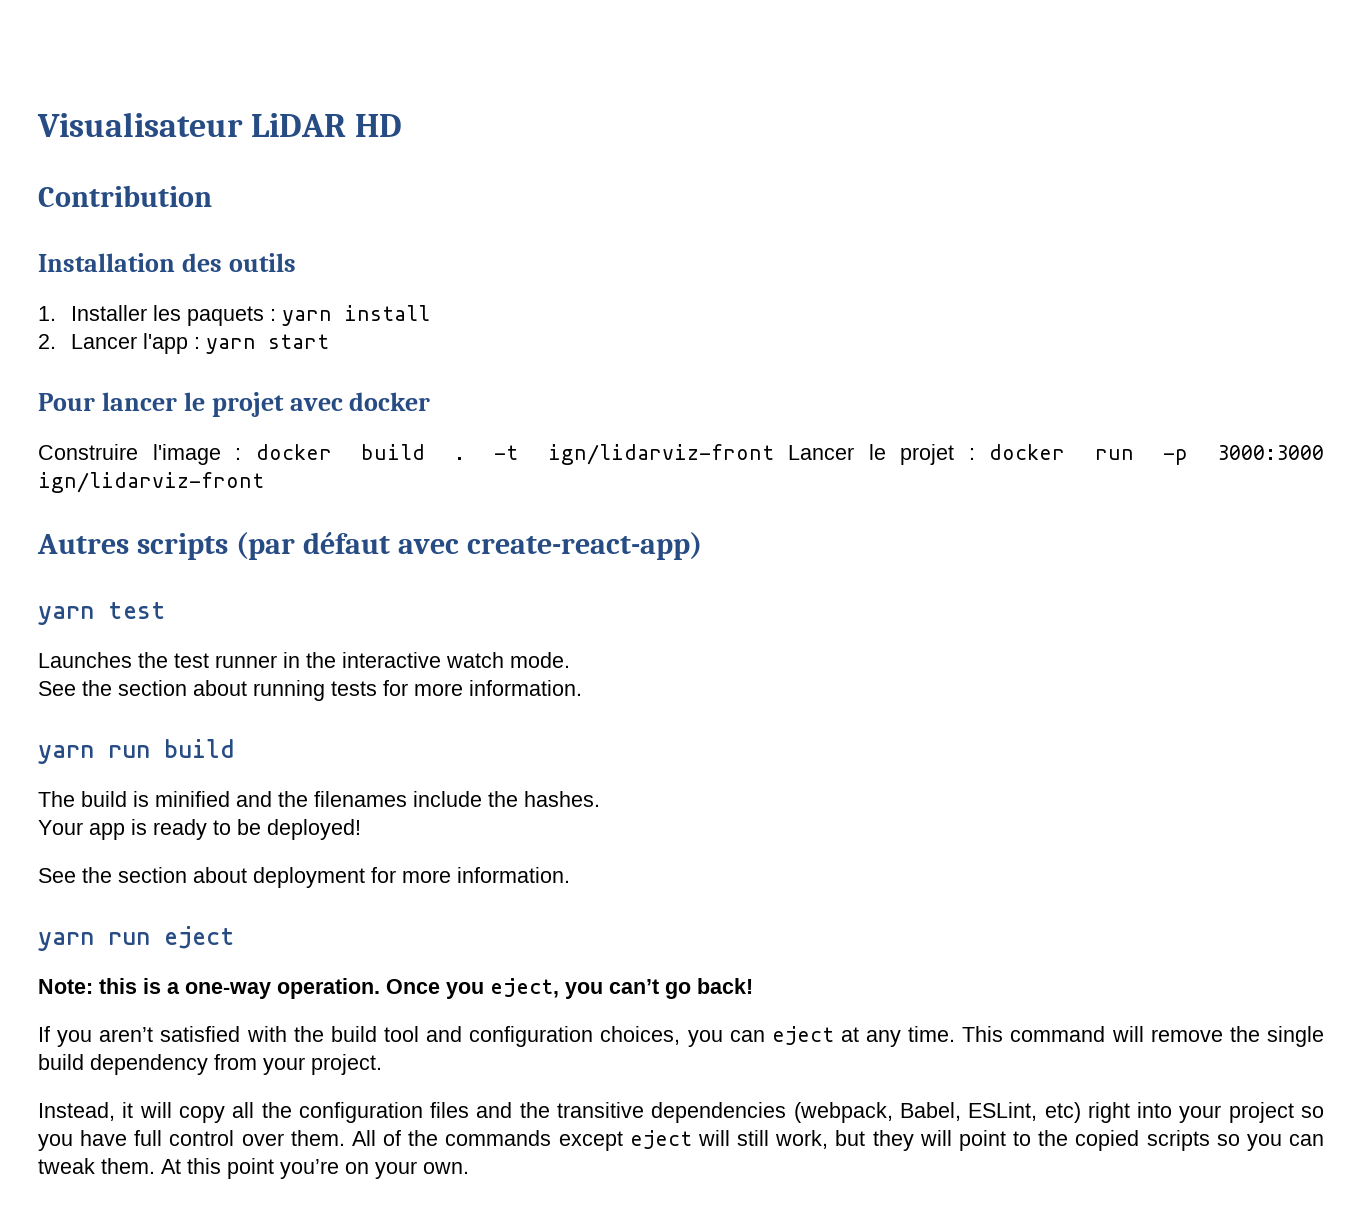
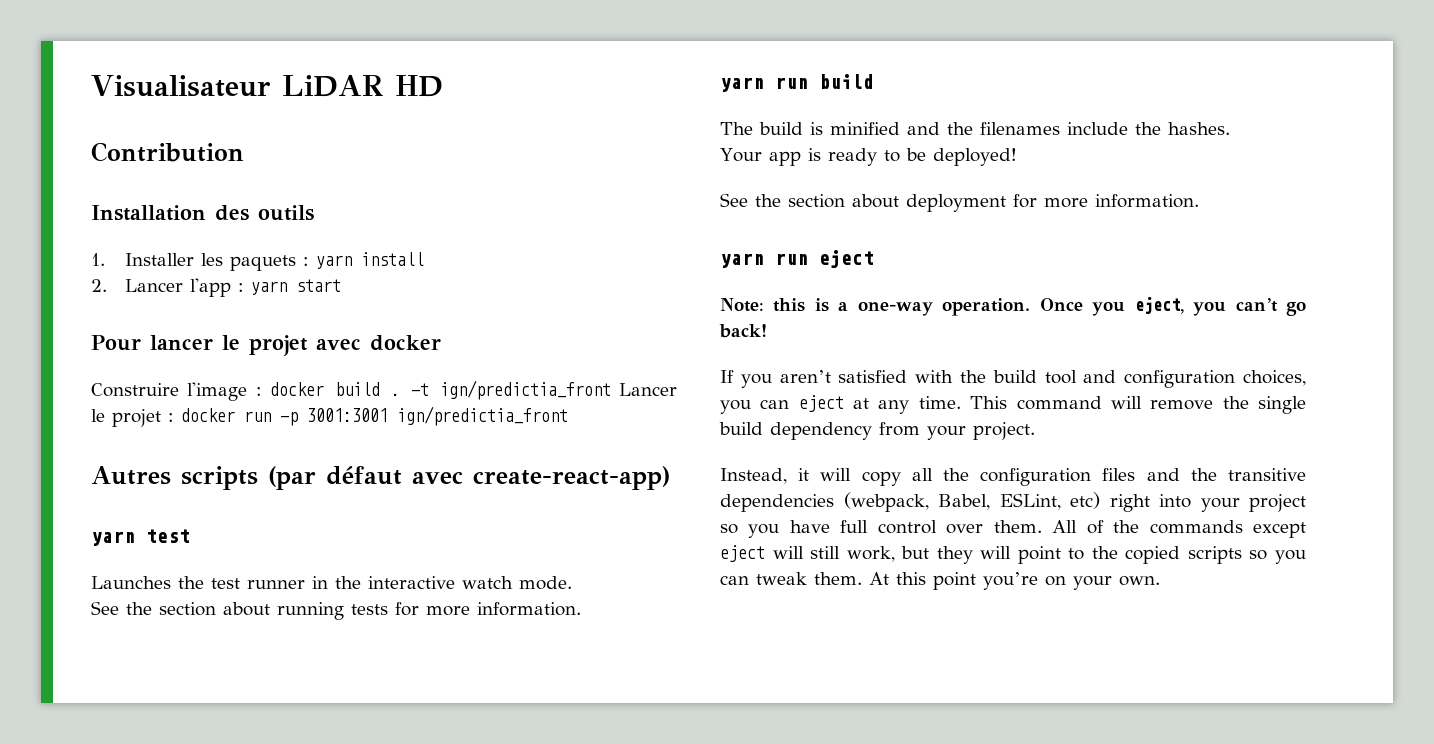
- -t ign/lidarviz-front Lancer le projet : docker run -p 3000:3000 ign/lidarviz-front
+ -t ign/predictia_front Lancer le projet : docker run -p 3001:3001 ign/predictia_front

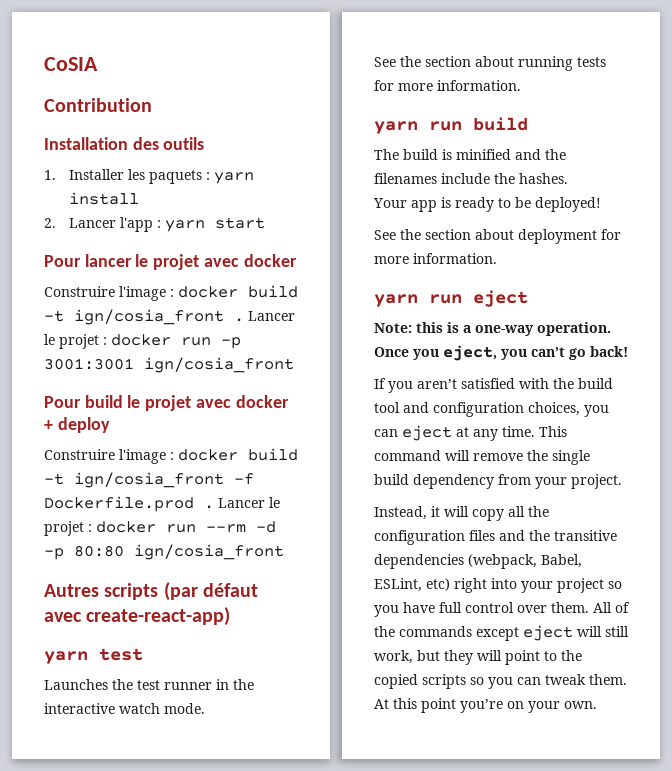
- Visualisateur LiDAR HD
+ CoSIA
- Construire l'image : docker build . -t ign/predictia_front Lancer le projet : docker run -p 3001:3001 ign/predictia_front
+ Construire l'image : docker build -t ign/cosia_front . Lancer le projet : docker run -p 3001:3001 ign/cosia_front
+ Pour build le projet avec docker + deploy
+ Construire l'image : docker build -t ign/cosia_front -f Dockerfile.prod . Lancer le projet : docker run --rm -d -p 80:80 ign/cosia_front

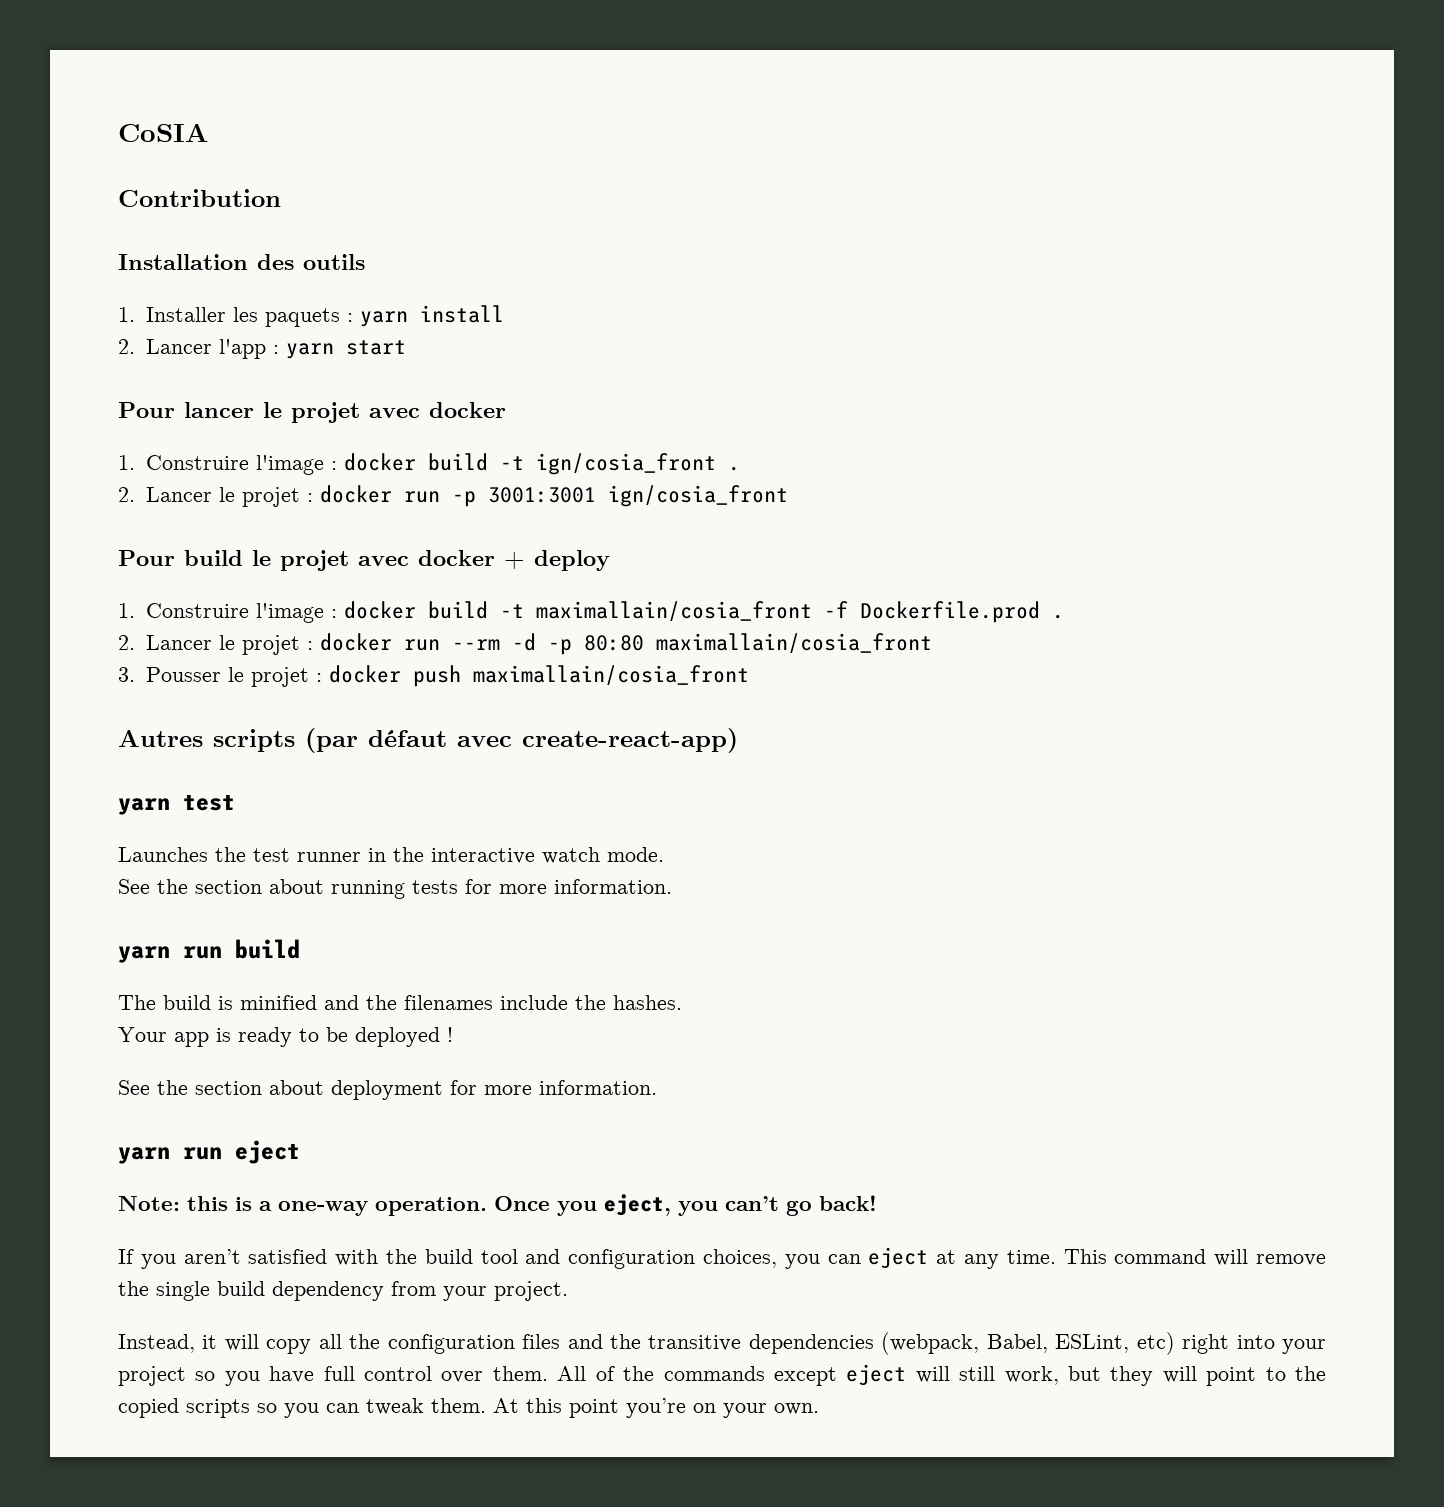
- Construire l'image : docker build -t ign/cosia_front . Lancer le projet : docker run -p 3001:3001 ign/cosia_front
+ 1. Construire l'image : docker build -t ign/cosia_front .
+ 2. Lancer le projet : docker run -p 3001:3001 ign/cosia_front
- Construire l'image : docker build -t ign/cosia_front -f Dockerfile.prod . Lancer le projet : docker run --rm -d -p 80:80 ign/cosia_front
+ 1. Construire l'image : docker build -t maximallain/cosia_front -f Dockerfile.prod .
+ 2. Lancer le projet : docker run --rm -d -p 80:80 maximallain/cosia_front
+ 3. Pousser le projet : docker push maximallain/cosia_front
- Your app is ready to be deployed!
+ Your app is ready to be deployed !

